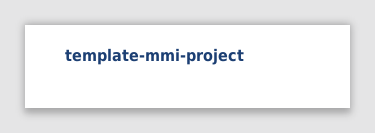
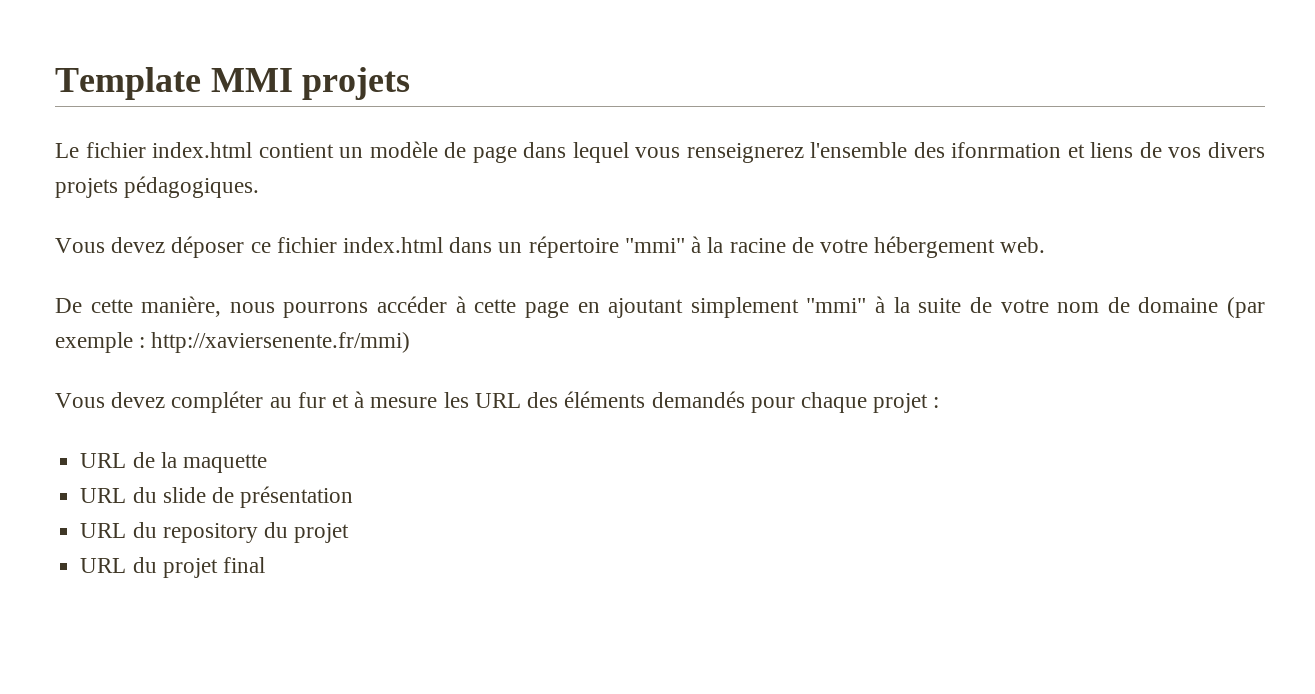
- template-mmi-project
+ Template MMI projets
+ Le fichier index.html contient un modèle de page dans lequel vous renseignerez l'ensemble des ifonrmation et liens de vos divers projets pédagogiques.
+ Vous devez déposer ce fichier index.html dans un répertoire "mmi" à la racine de votre hébergement web.
+ De cette manière, nous pourrons accéder à cette page en ajoutant simplement "mmi" à la suite de votre nom de domaine (par exemple : http://xaviersenente.fr/mmi)
+ Vous devez compléter au fur et à mesure les URL des éléments demandés pour chaque projet :
+ URL de la maquette
+ URL du slide de présentation
+ URL du repository du projet
+ URL du projet final

